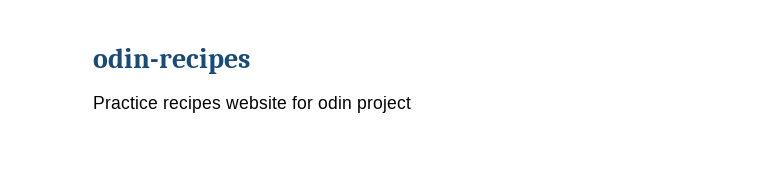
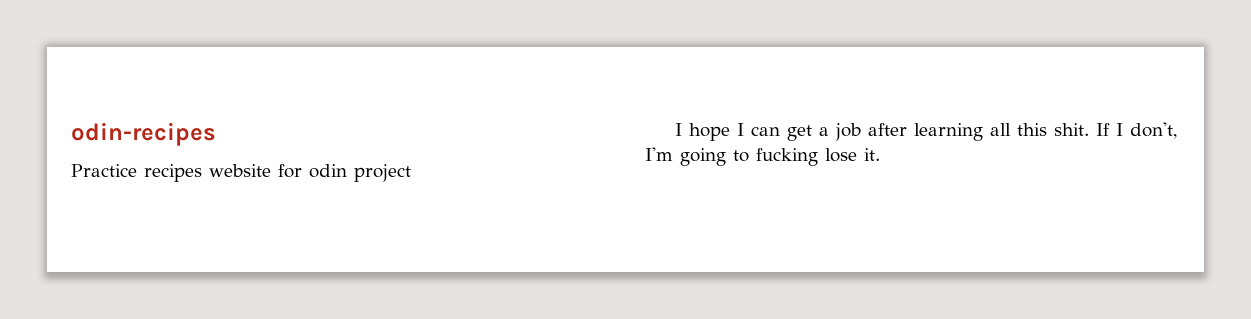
+ I hope I can get a job after learning all this shit. If I don't, I'm going to fucking lose it.

